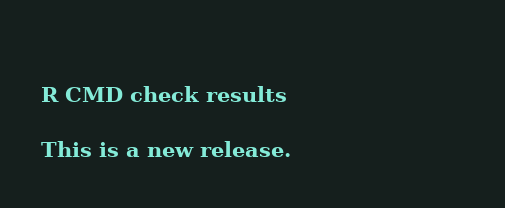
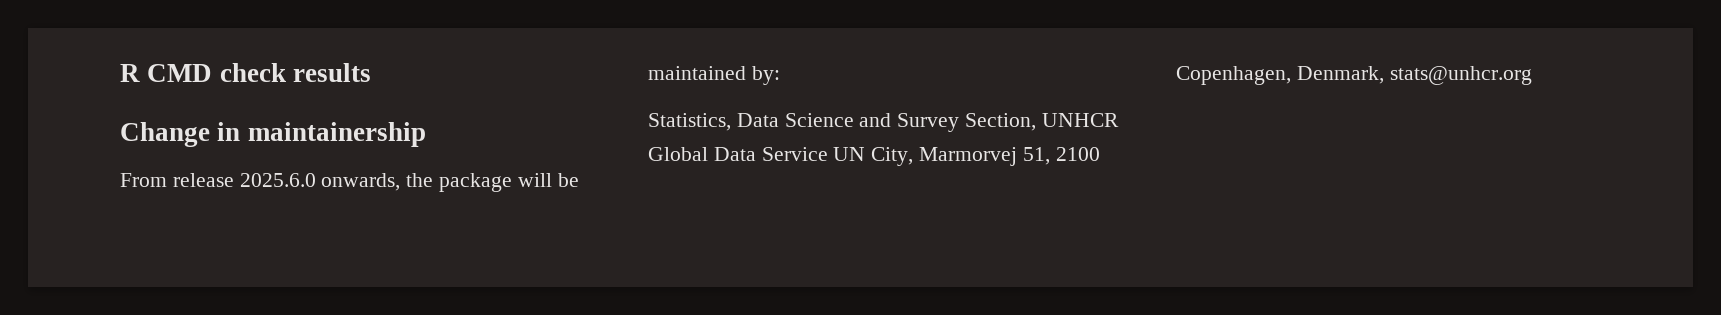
- This is a new release.
+ Change in maintainership
+ From release 2025.6.0 onwards, the package will be maintained by:
+ Statistics, Data Science and Survey Section, UNHCR Global Data Service UN City, Marmorvej 51, 2100 Copenhagen, Denmark, stats@unhcr.org

